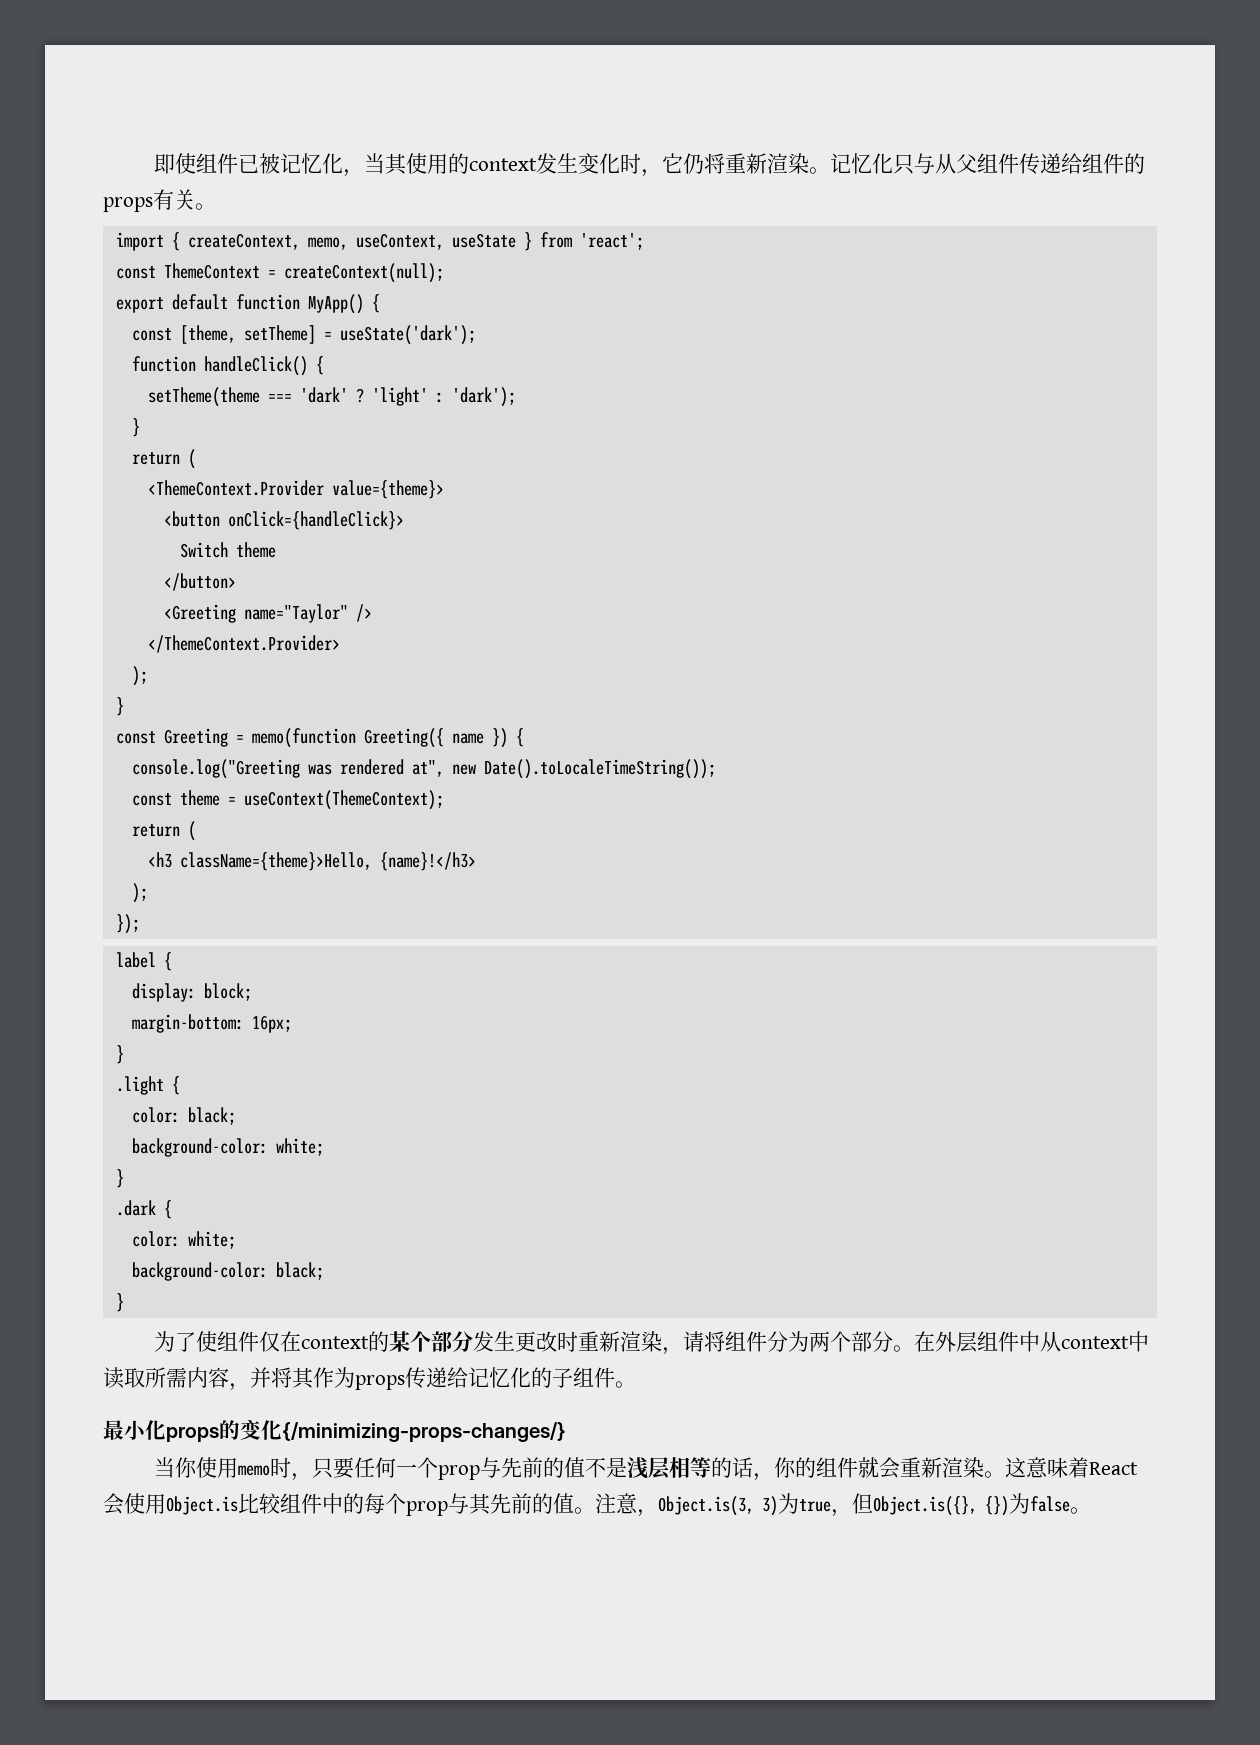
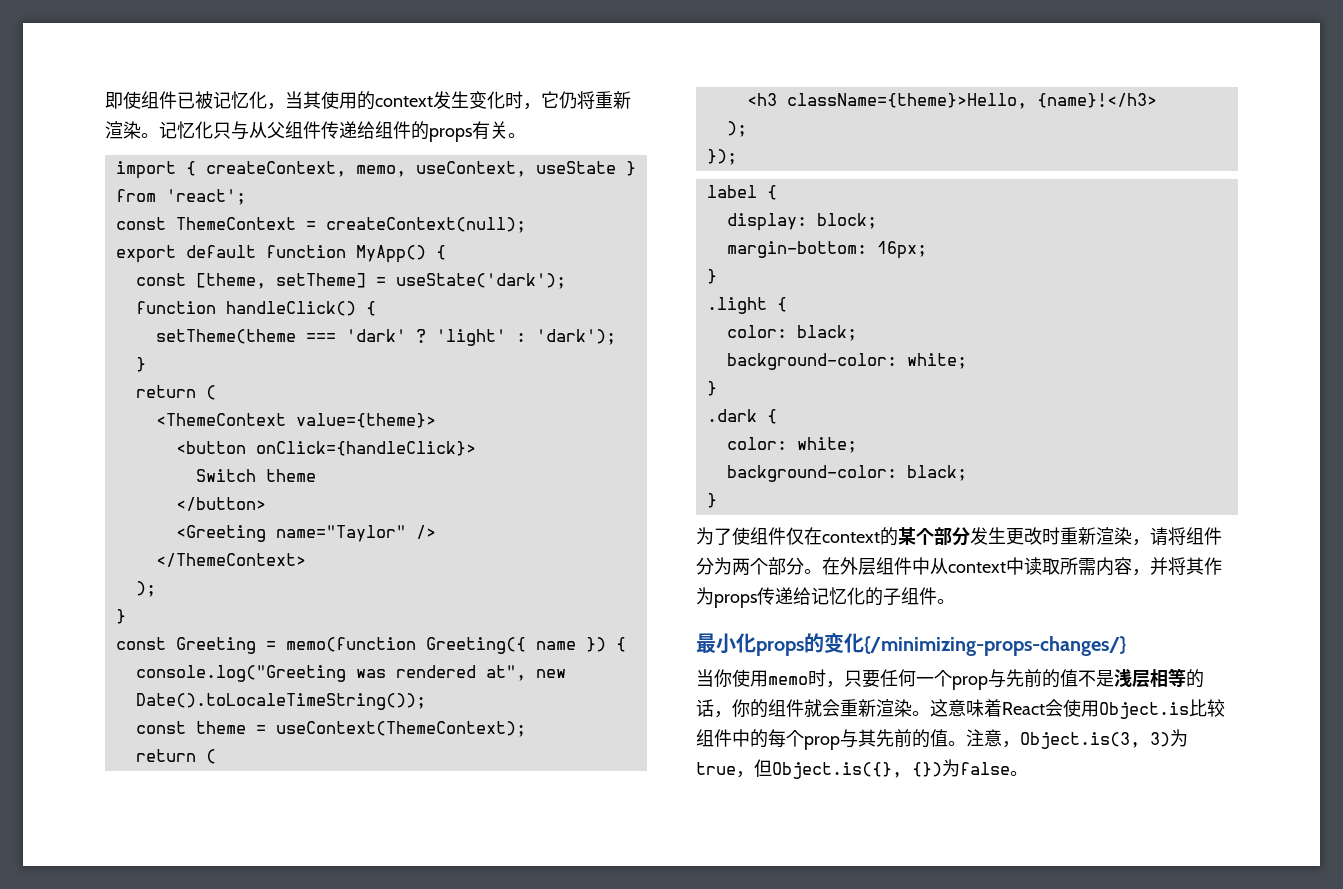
- <ThemeContext.Provider value={theme}>
+ <ThemeContext value={theme}>
- </ThemeContext.Provider>
+ </ThemeContext>

